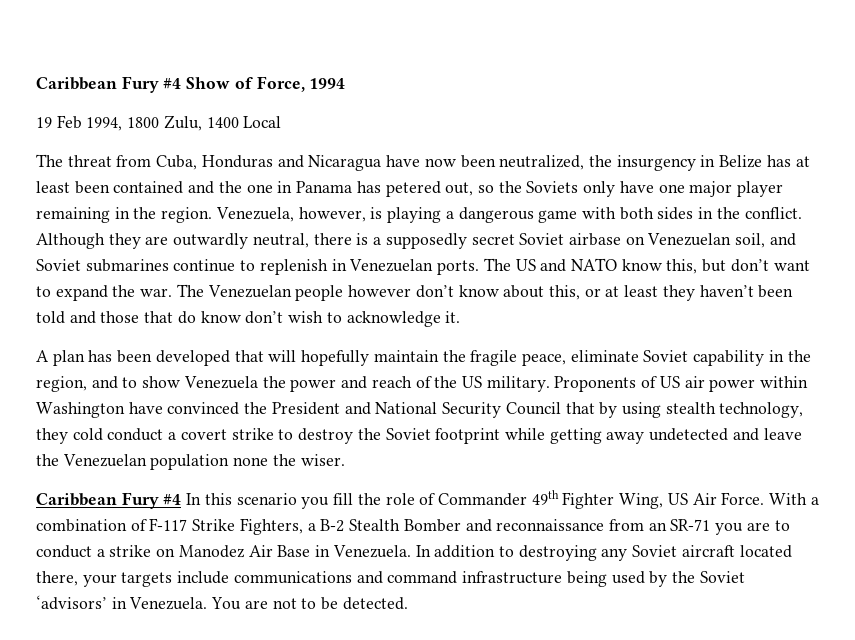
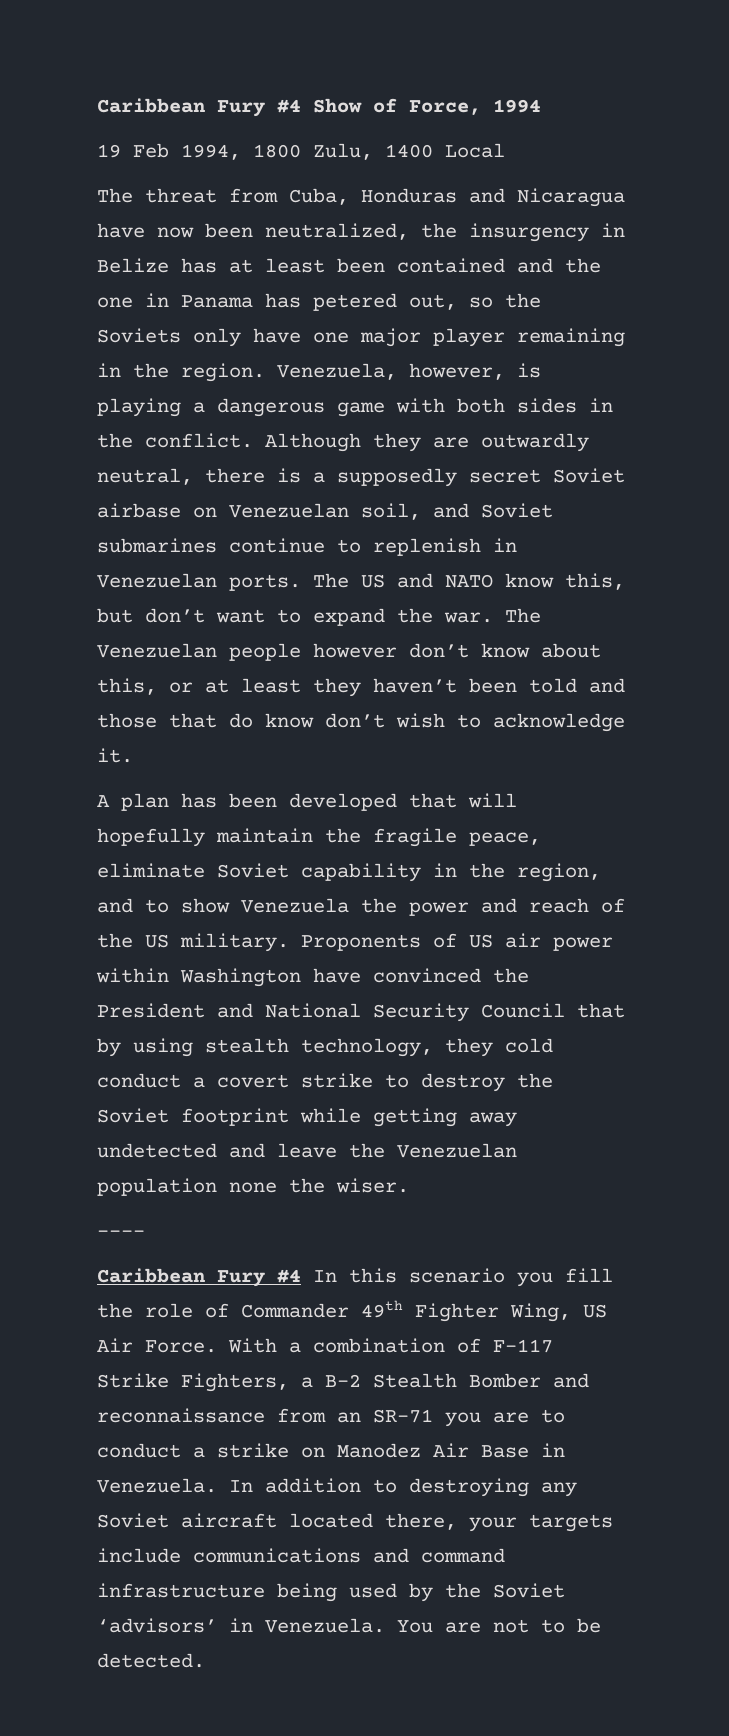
+ ----

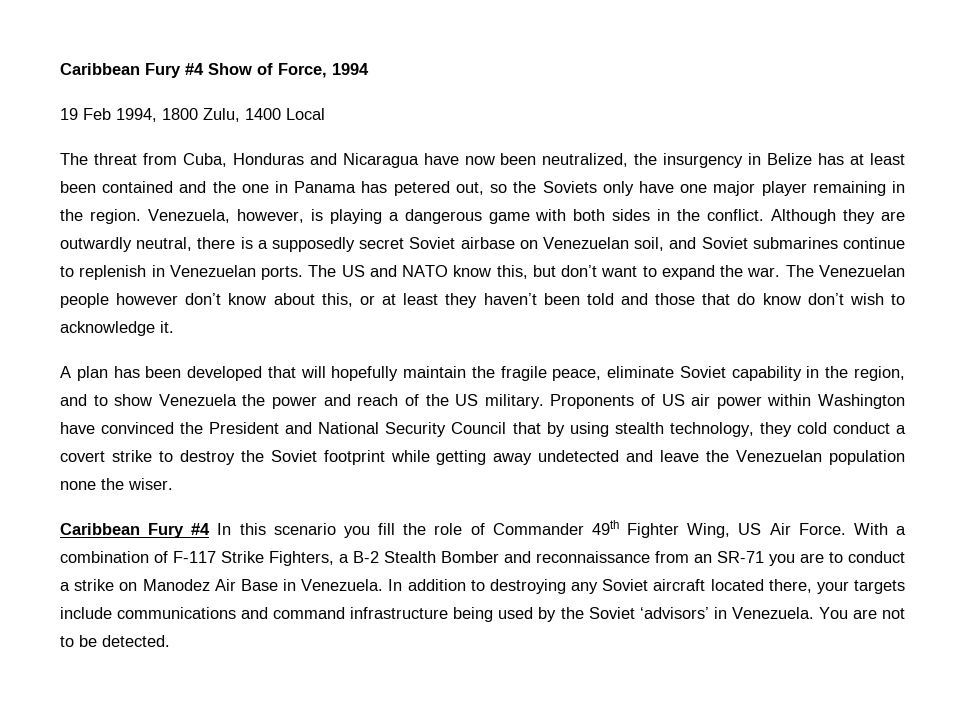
- ----

